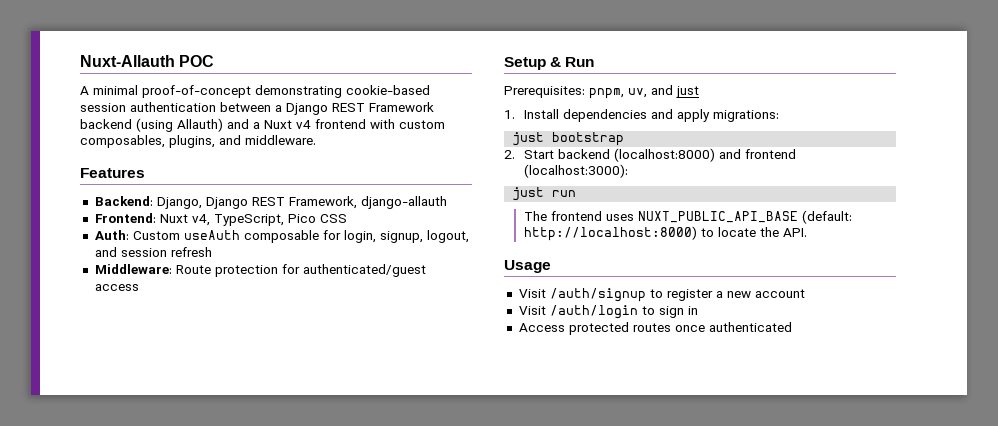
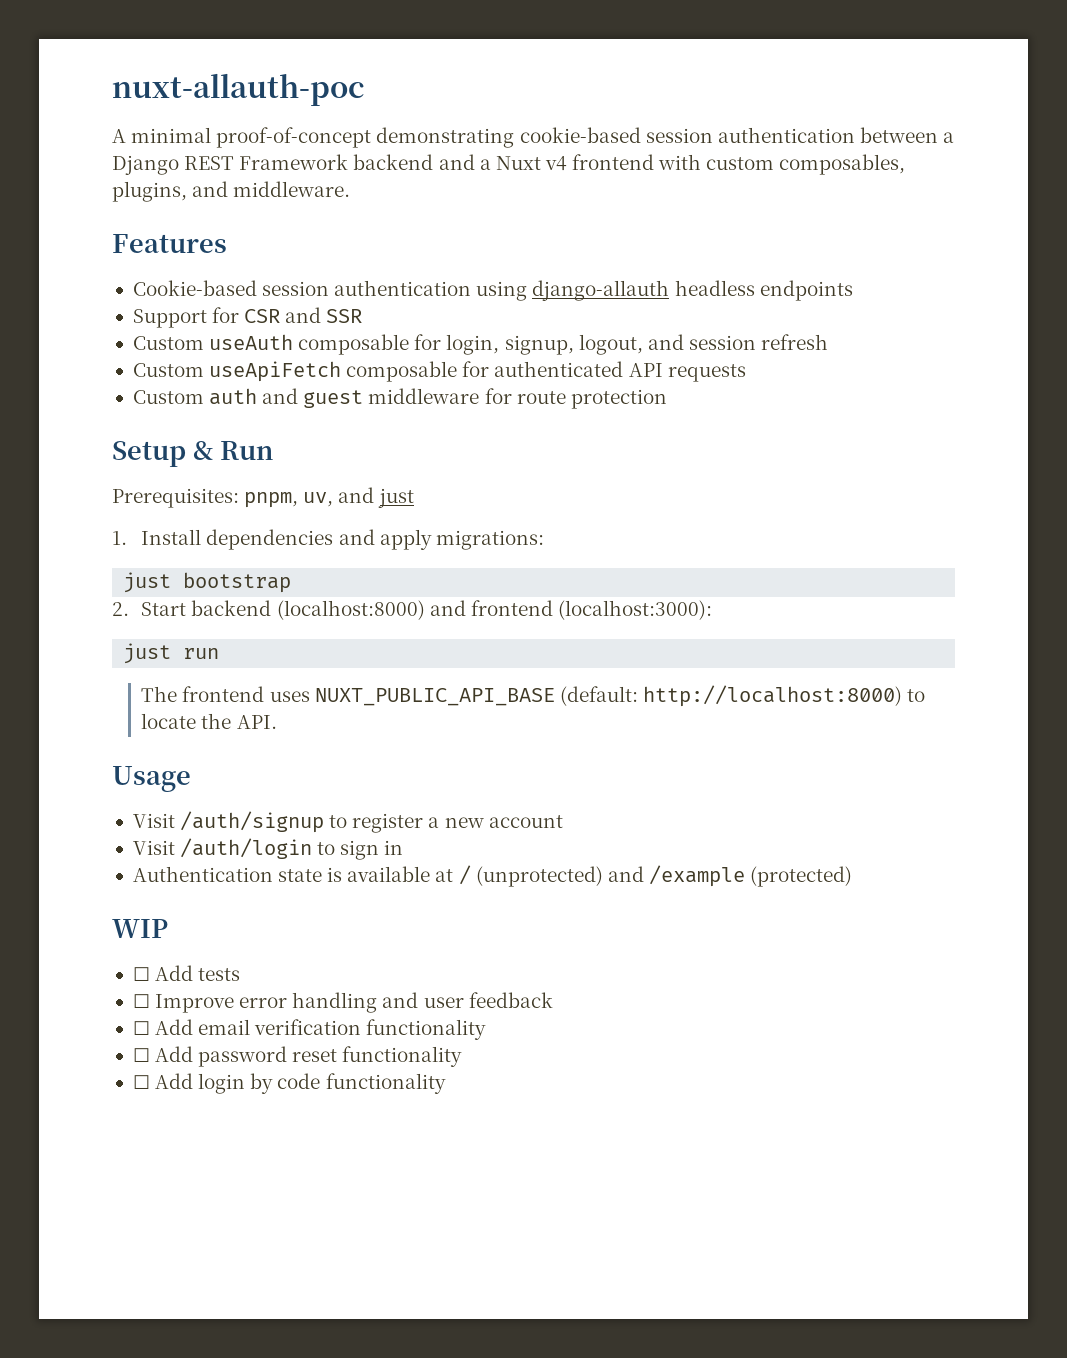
- Nuxt-Allauth POC
+ nuxt-allauth-poc
- A minimal proof-of-concept demonstrating cookie-based session authentication between a Django REST Framework backend (using Allauth) and a Nuxt v4 frontend with custom composables, plugins, and middleware.
+ A minimal proof-of-concept demonstrating cookie-based session authentication between a Django REST Framework backend and a Nuxt v4 frontend with custom composables, plugins, and middleware.
- Backend: Django, Django REST Framework, django-allauth
- Frontend: Nuxt v4, TypeScript, Pico CSS
- Auth: Custom useAuth composable for login, signup, logout, and session refresh
+ Cookie-based session authentication using django-allauth headless endpoints
+ Support for CSR and SSR
+ Custom useAuth composable for login, signup, logout, and session refresh
- Middleware: Route protection for authenticated/guest access
+ Custom useApiFetch composable for authenticated API requests
+ Custom auth and guest middleware for route protection
- Access protected routes once authenticated
+ Authentication state is available at / (unprotected) and /example (protected)
+ WIP
+ ☐ Add tests
+ ☐ Improve error handling and user feedback
+ ☐ Add email verification functionality
+ ☐ Add password reset functionality
+ ☐ Add login by code functionality

